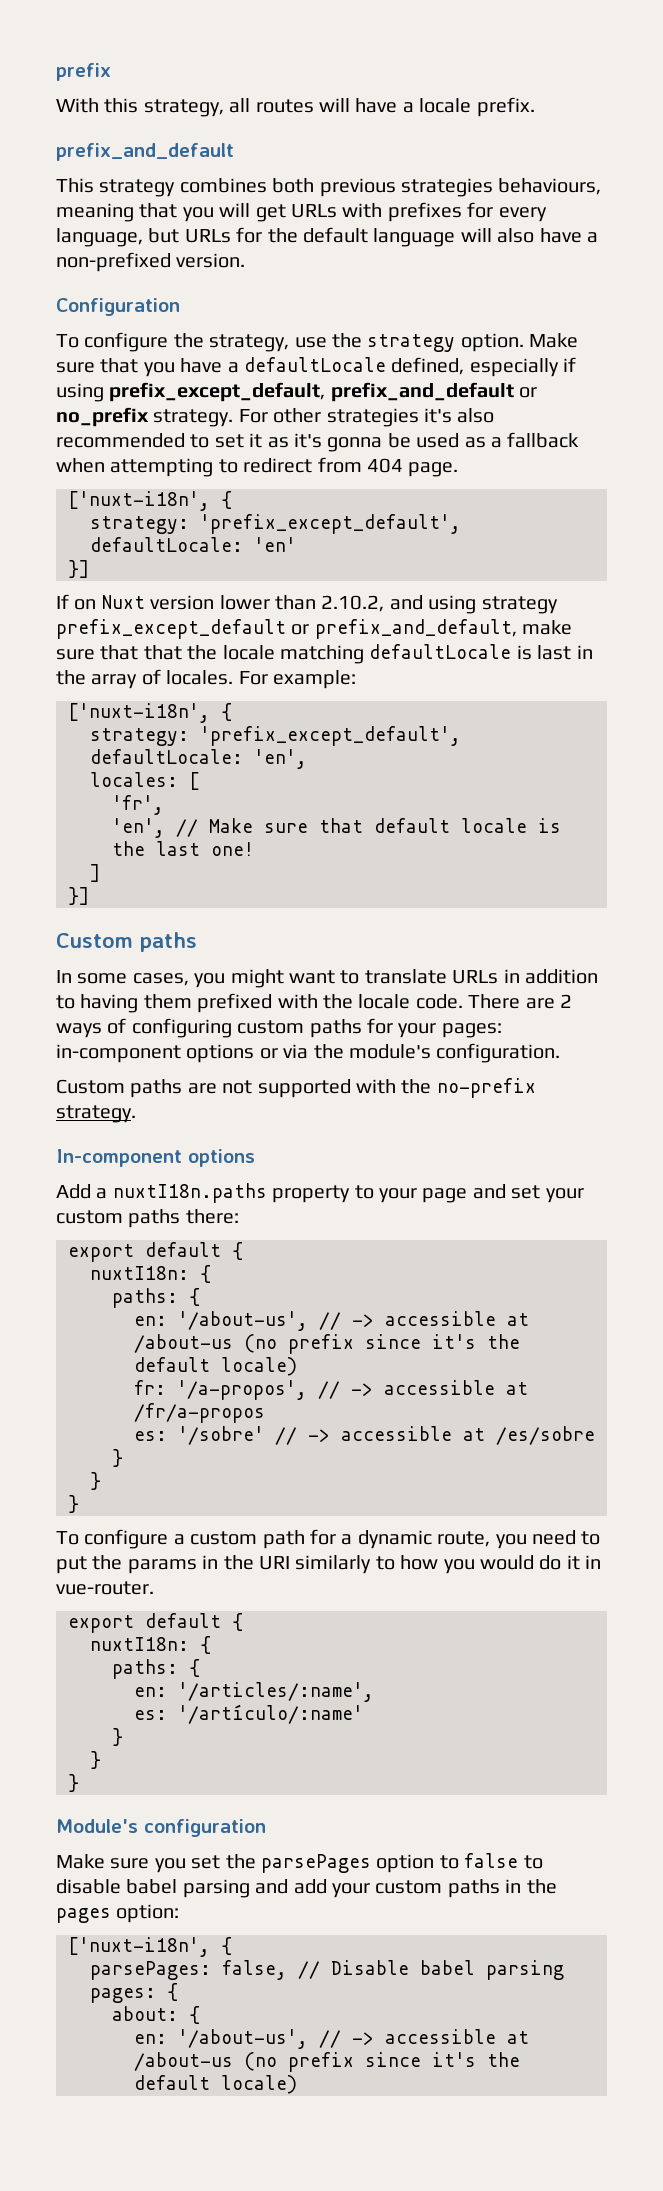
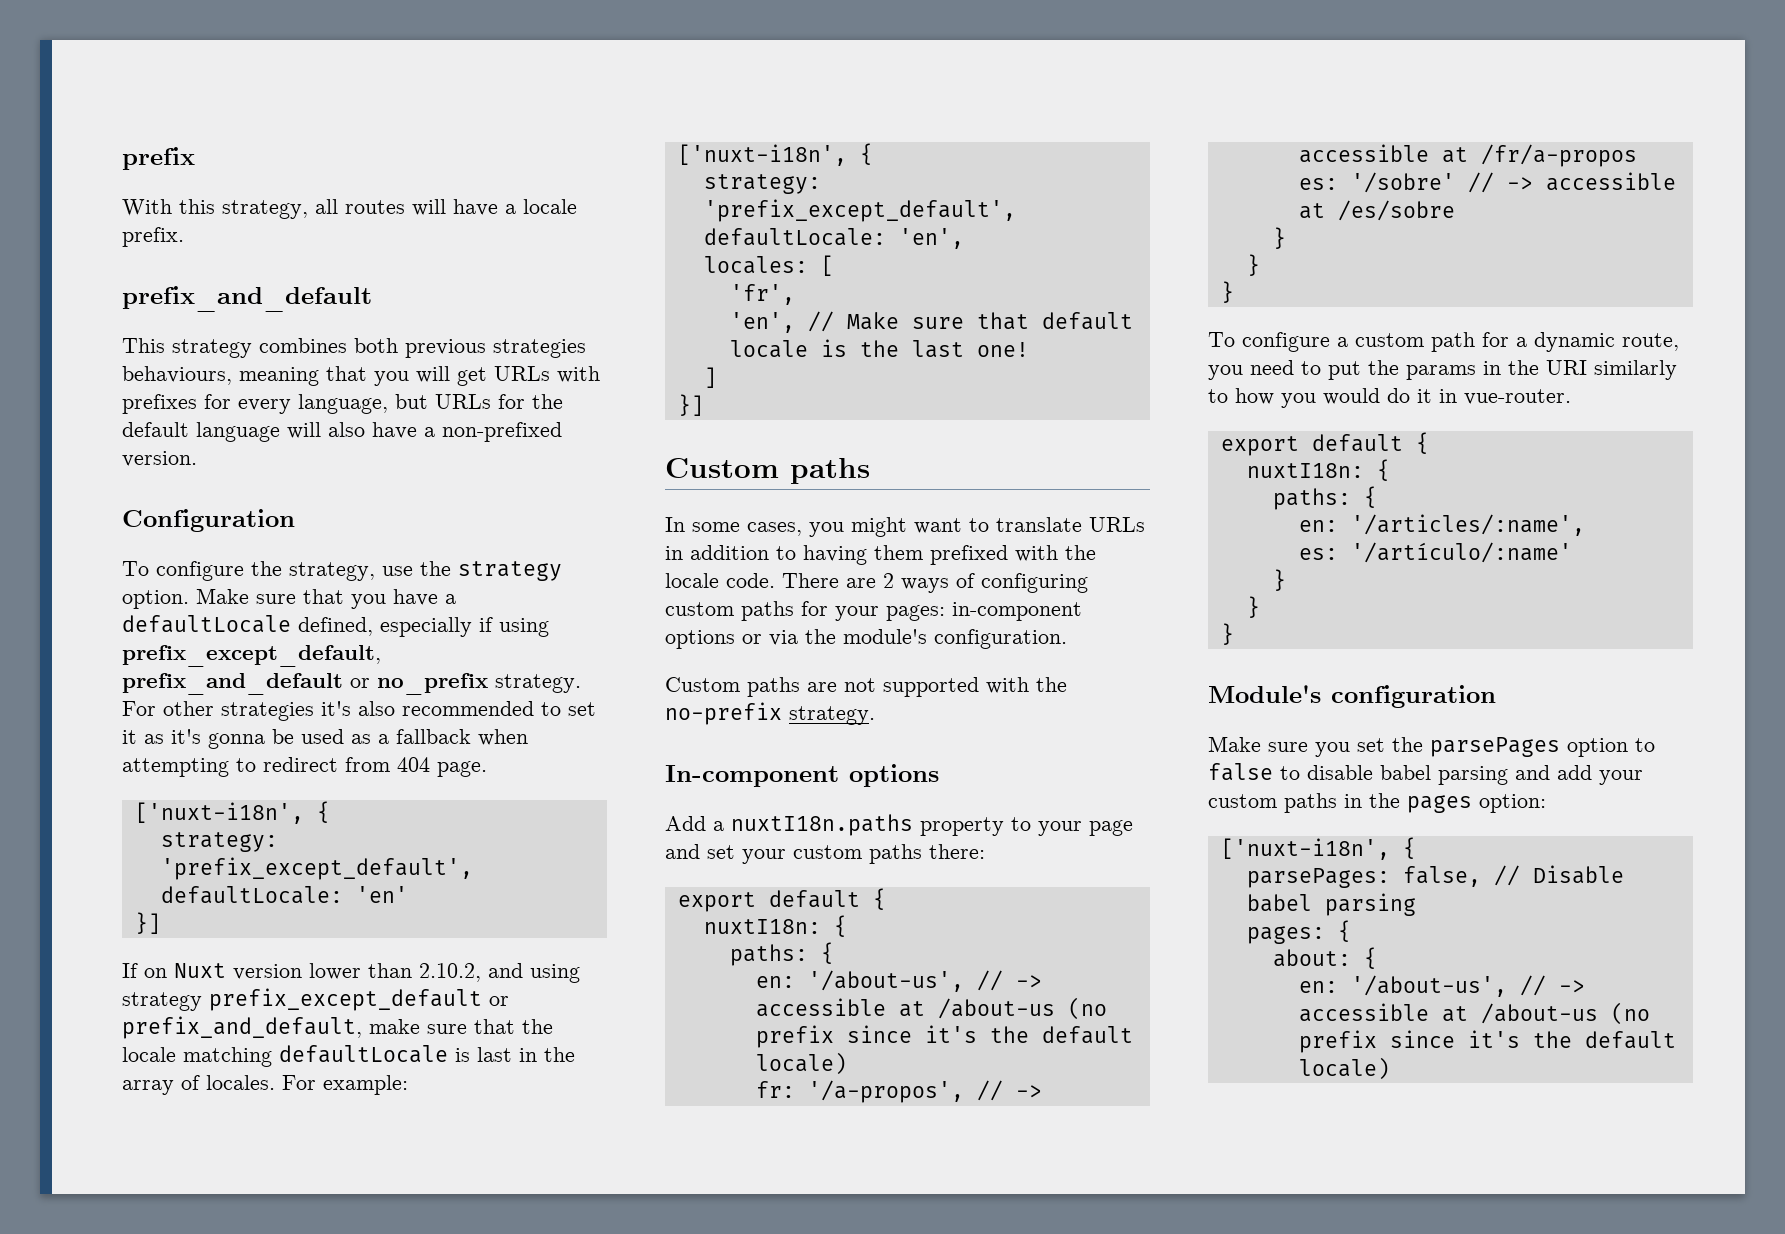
- If on Nuxt version lower than 2.10.2, and using strategy prefix_except_default or prefix_and_default, make sure that that the locale matching defaultLocale is last in the array of locales.
+ If on Nuxt version lower than 2.10.2, and using strategy prefix_except_default or prefix_and_default, make sure that the locale matching defaultLocale is last in the array of locales.

